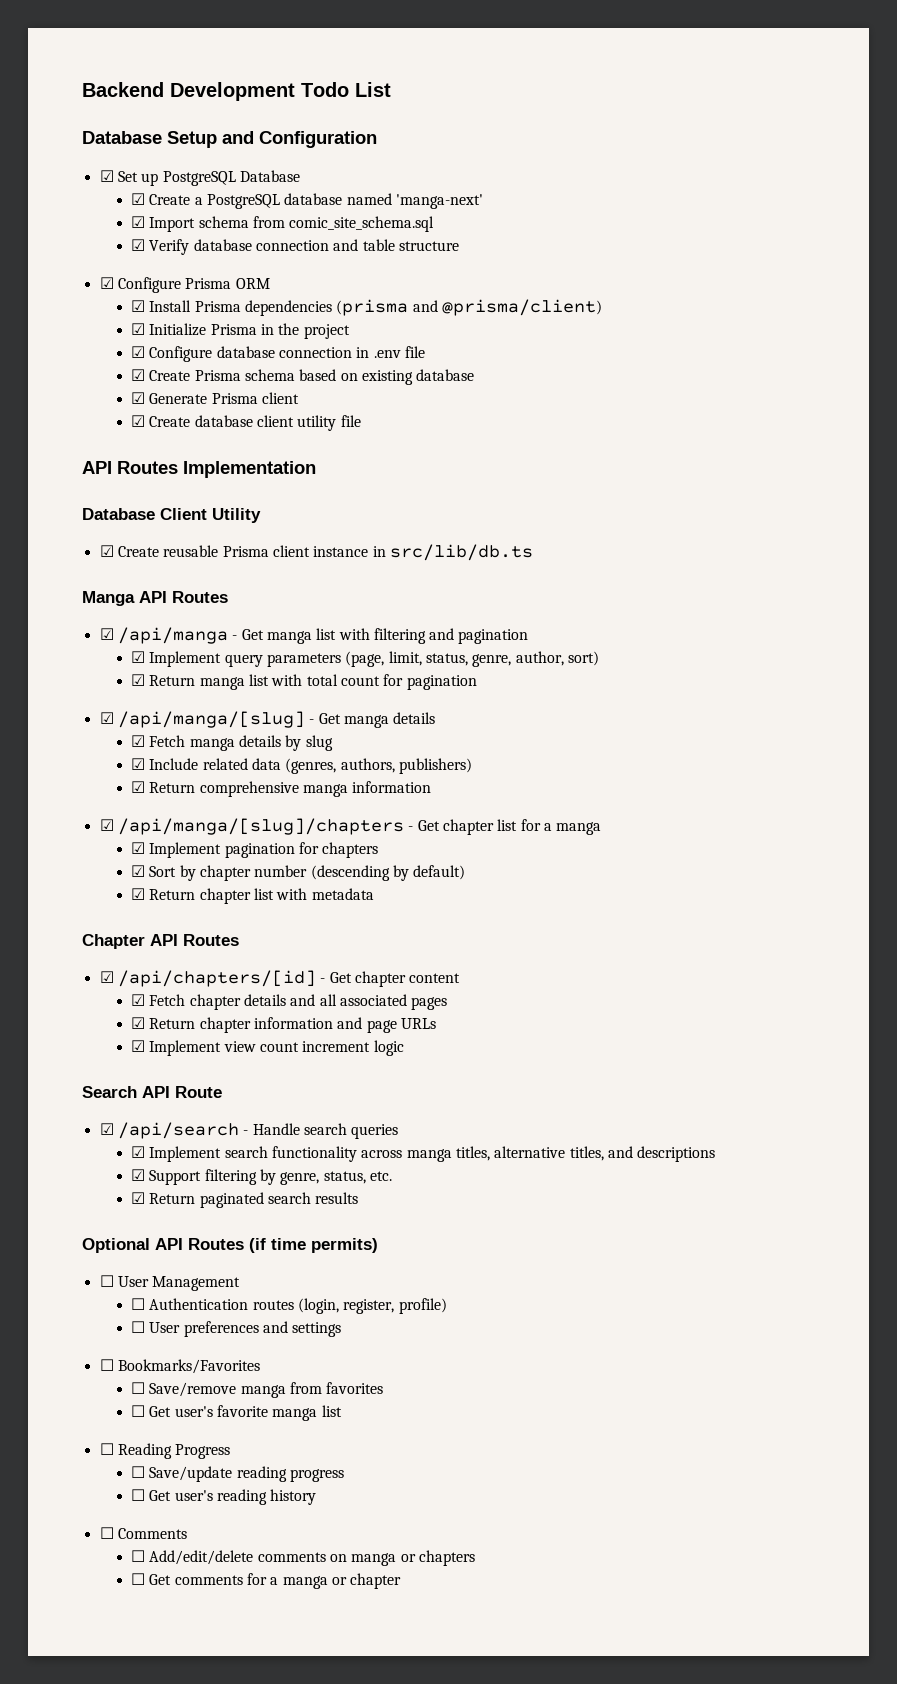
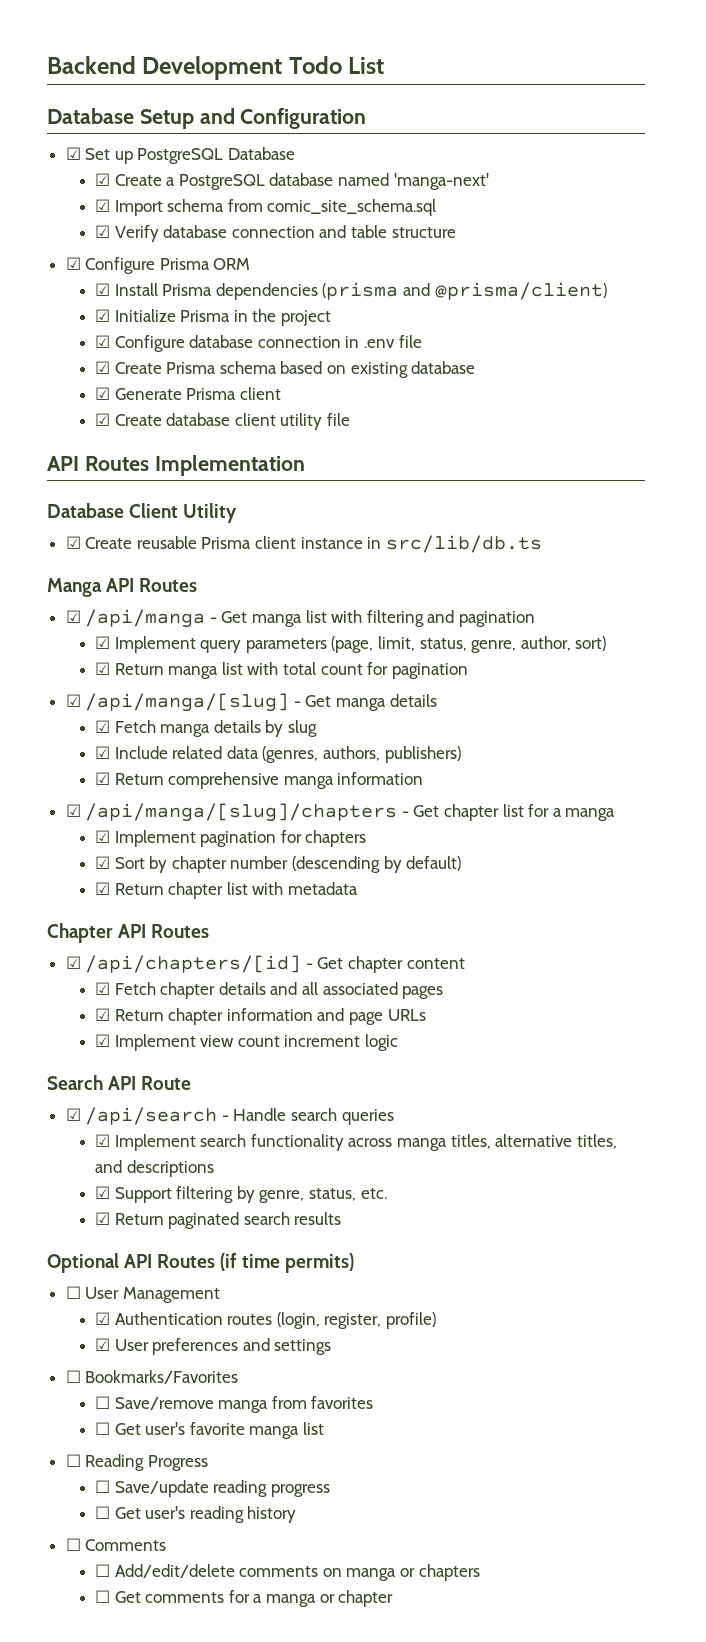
- ☐ Authentication routes (login, register, profile)
+ ☑ Authentication routes (login, register, profile)
- ☐ User preferences and settings
+ ☑ User preferences and settings

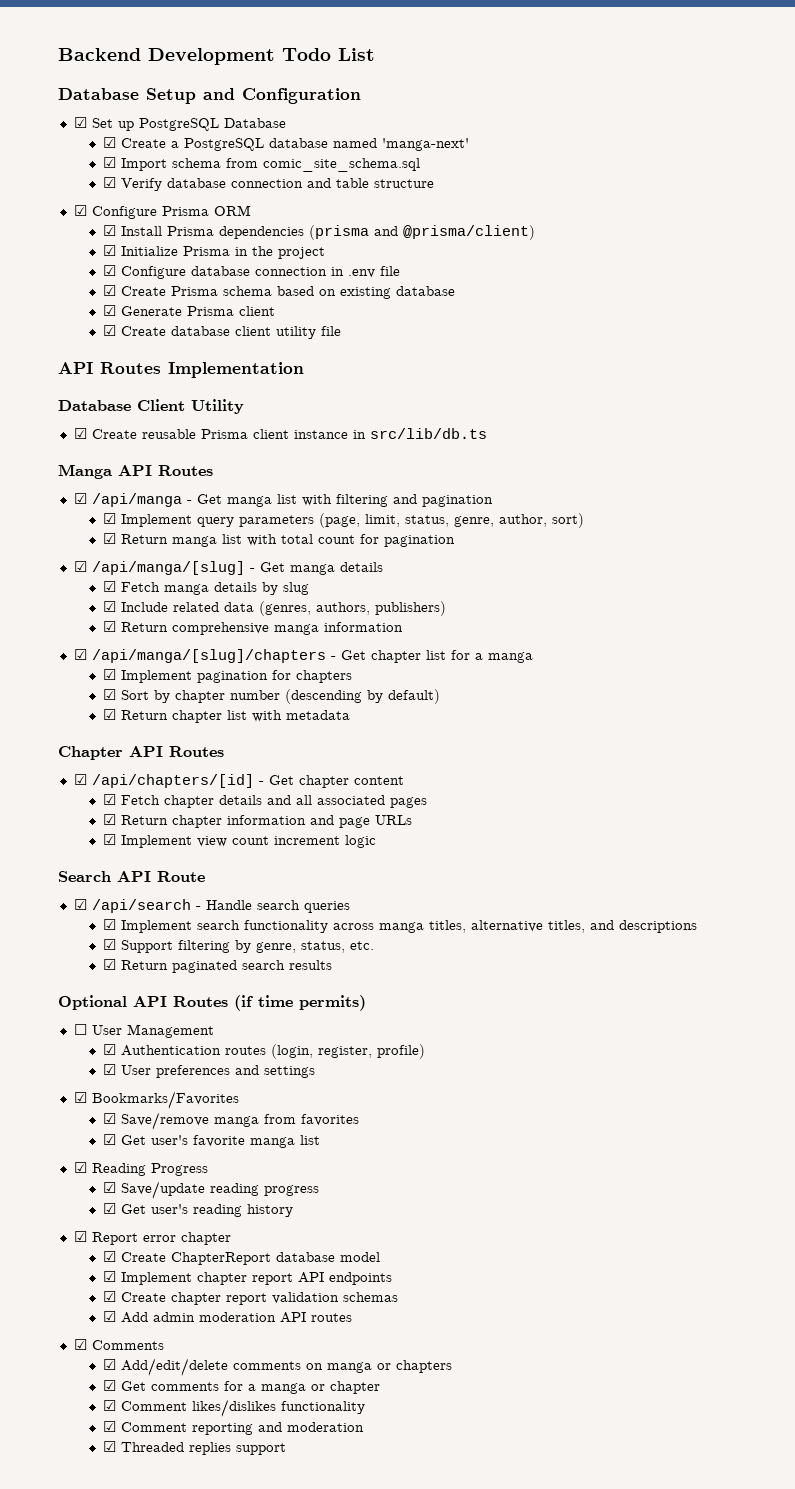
- ☐ Bookmarks/Favorites
+ ☑ Bookmarks/Favorites
- ☐ Save/remove manga from favorites
+ ☑ Save/remove manga from favorites
- ☐ Get user's favorite manga list
+ ☑ Get user's favorite manga list
- ☐ Reading Progress
+ ☑ Reading Progress
- ☐ Save/update reading progress
+ ☑ Save/update reading progress
- ☐ Get user's reading history
+ ☑ Get user's reading history
- ☐ Comments
+ ☑ Report error chapter
+ ☑ Create ChapterReport database model
+ ☑ Implement chapter report API endpoints
+ ☑ Create chapter report validation schemas
+ ☑ Add admin moderation API routes
+ ☑ Comments
- ☐ Add/edit/delete comments on manga or chapters
+ ☑ Add/edit/delete comments on manga or chapters
- ☐ Get comments for a manga or chapter
+ ☑ Get comments for a manga or chapter
+ ☑ Comment likes/dislikes functionality
+ ☑ Comment reporting and moderation
+ ☑ Threaded replies support

